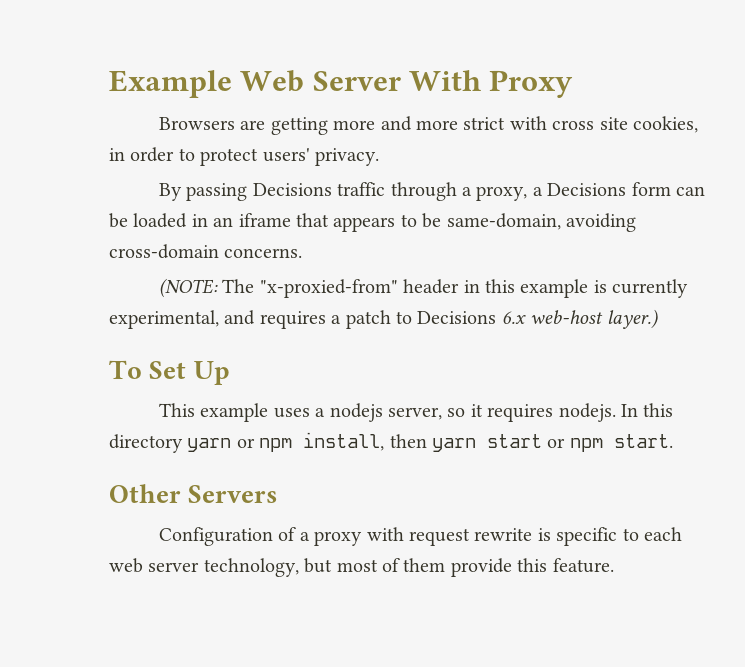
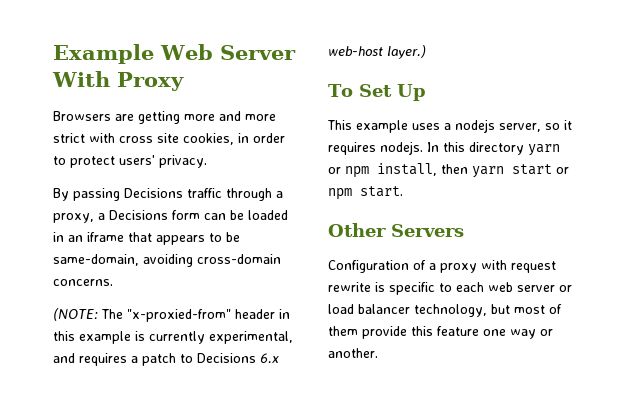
- Configuration of a proxy with request rewrite is specific to each web server technology, but most of them provide this feature.
+ Configuration of a proxy with request rewrite is specific to each web server or load balancer technology, but most of them provide this feature one way or another.

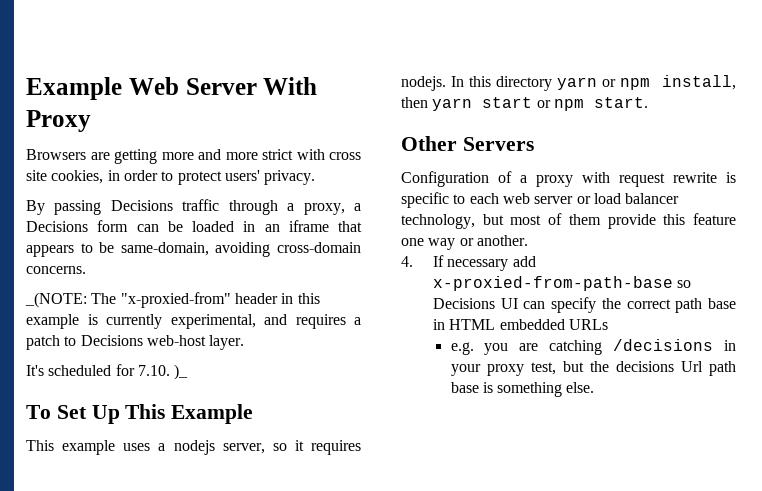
- (NOTE: The "x-proxied-from" header in this example is currently experimental, and requires a patch to Decisions 6.x web-host layer.)
+ _(NOTE: The "x-proxied-from" header in this example is currently experimental, and requires a patch to Decisions web-host layer.
+ It's scheduled for 7.10. )_
- To Set Up
+ To Set Up This Example
+ 4. If necessary add x-proxied-from-path-base so Decisions UI can specify the correct path base in HTML embedded URLs
+ e.g. you are catching /decisions in your proxy test, but the decisions Url path base is something else.

